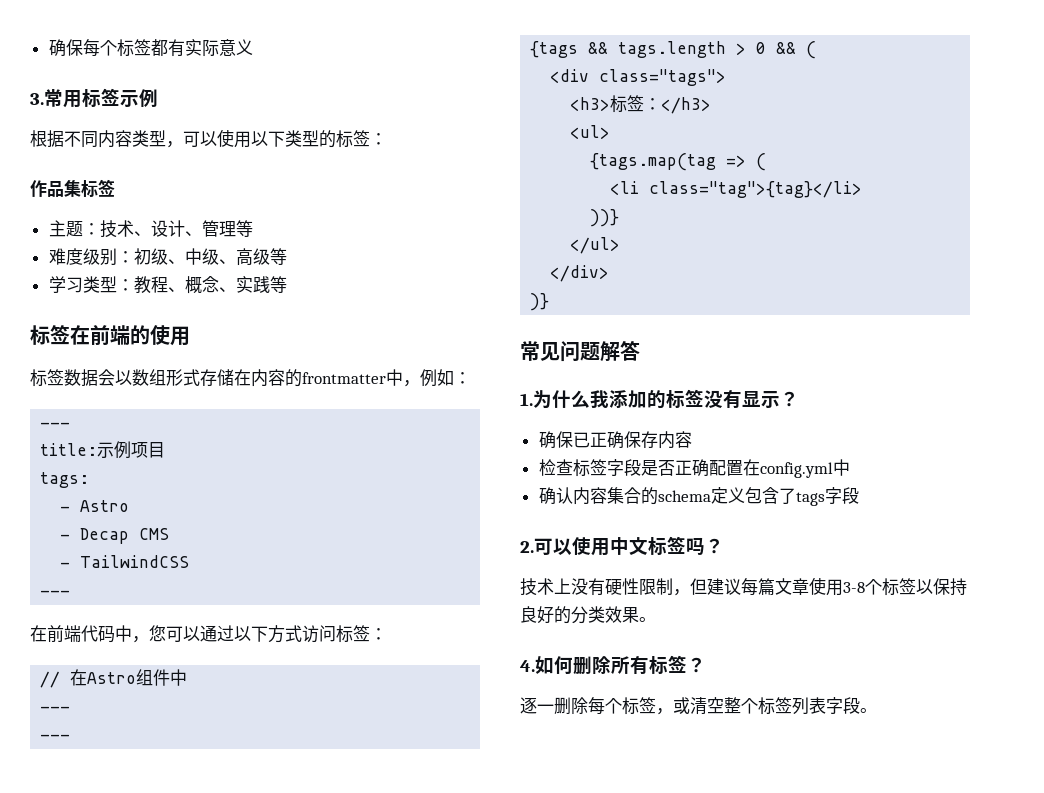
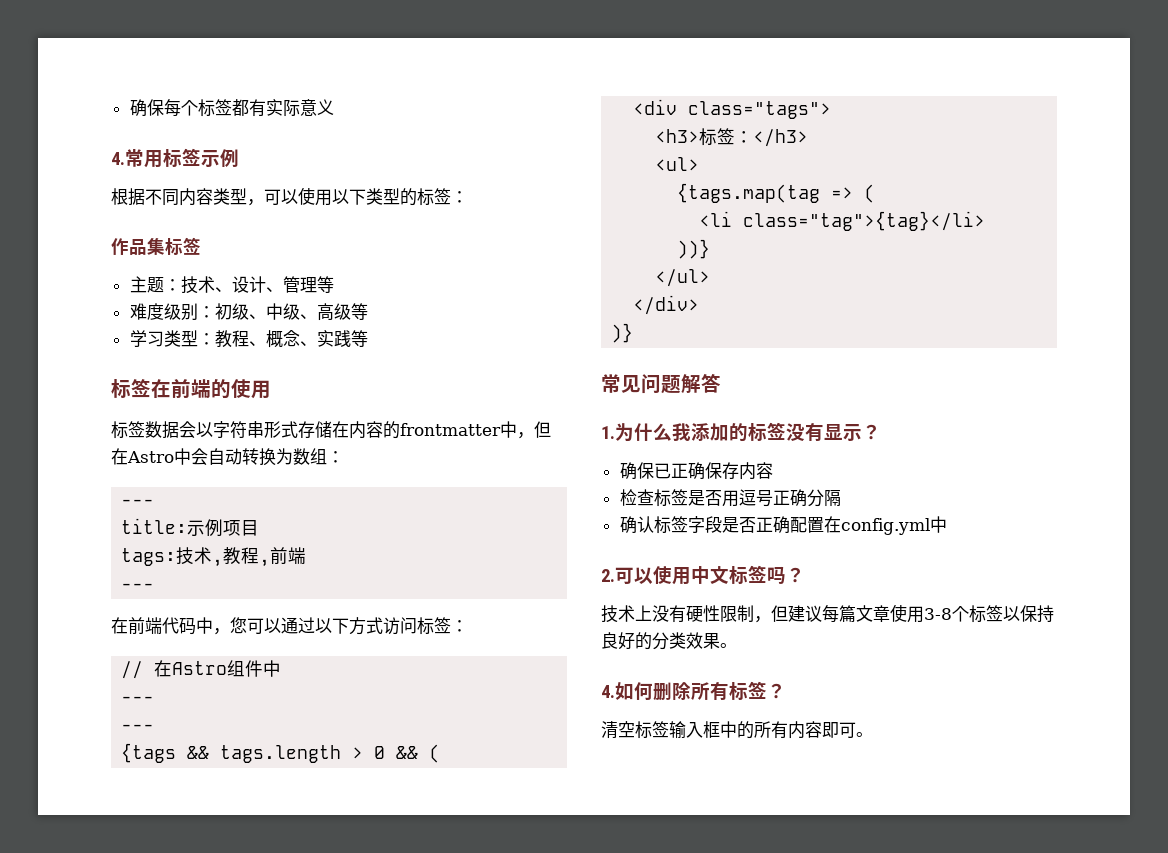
- 3.常用标签示例
+ 4.常用标签示例
- 标签数据会以数组形式存储在内容的frontmatter中，例如：
+ 标签数据会以字符串形式存储在内容的frontmatter中，但在Astro中会自动转换为数组：
- tags:
- - Astro
- - Decap CMS
- - TailwindCSS
+ tags:技术,教程,前端
- 检查标签字段是否正确配置在config.yml中
+ 检查标签是否用逗号正确分隔
+ 确认标签字段是否正确配置在config.yml中
- 确认内容集合的schema定义包含了tags字段
- 逐一删除每个标签，或清空整个标签列表字段。
+ 清空标签输入框中的所有内容即可。

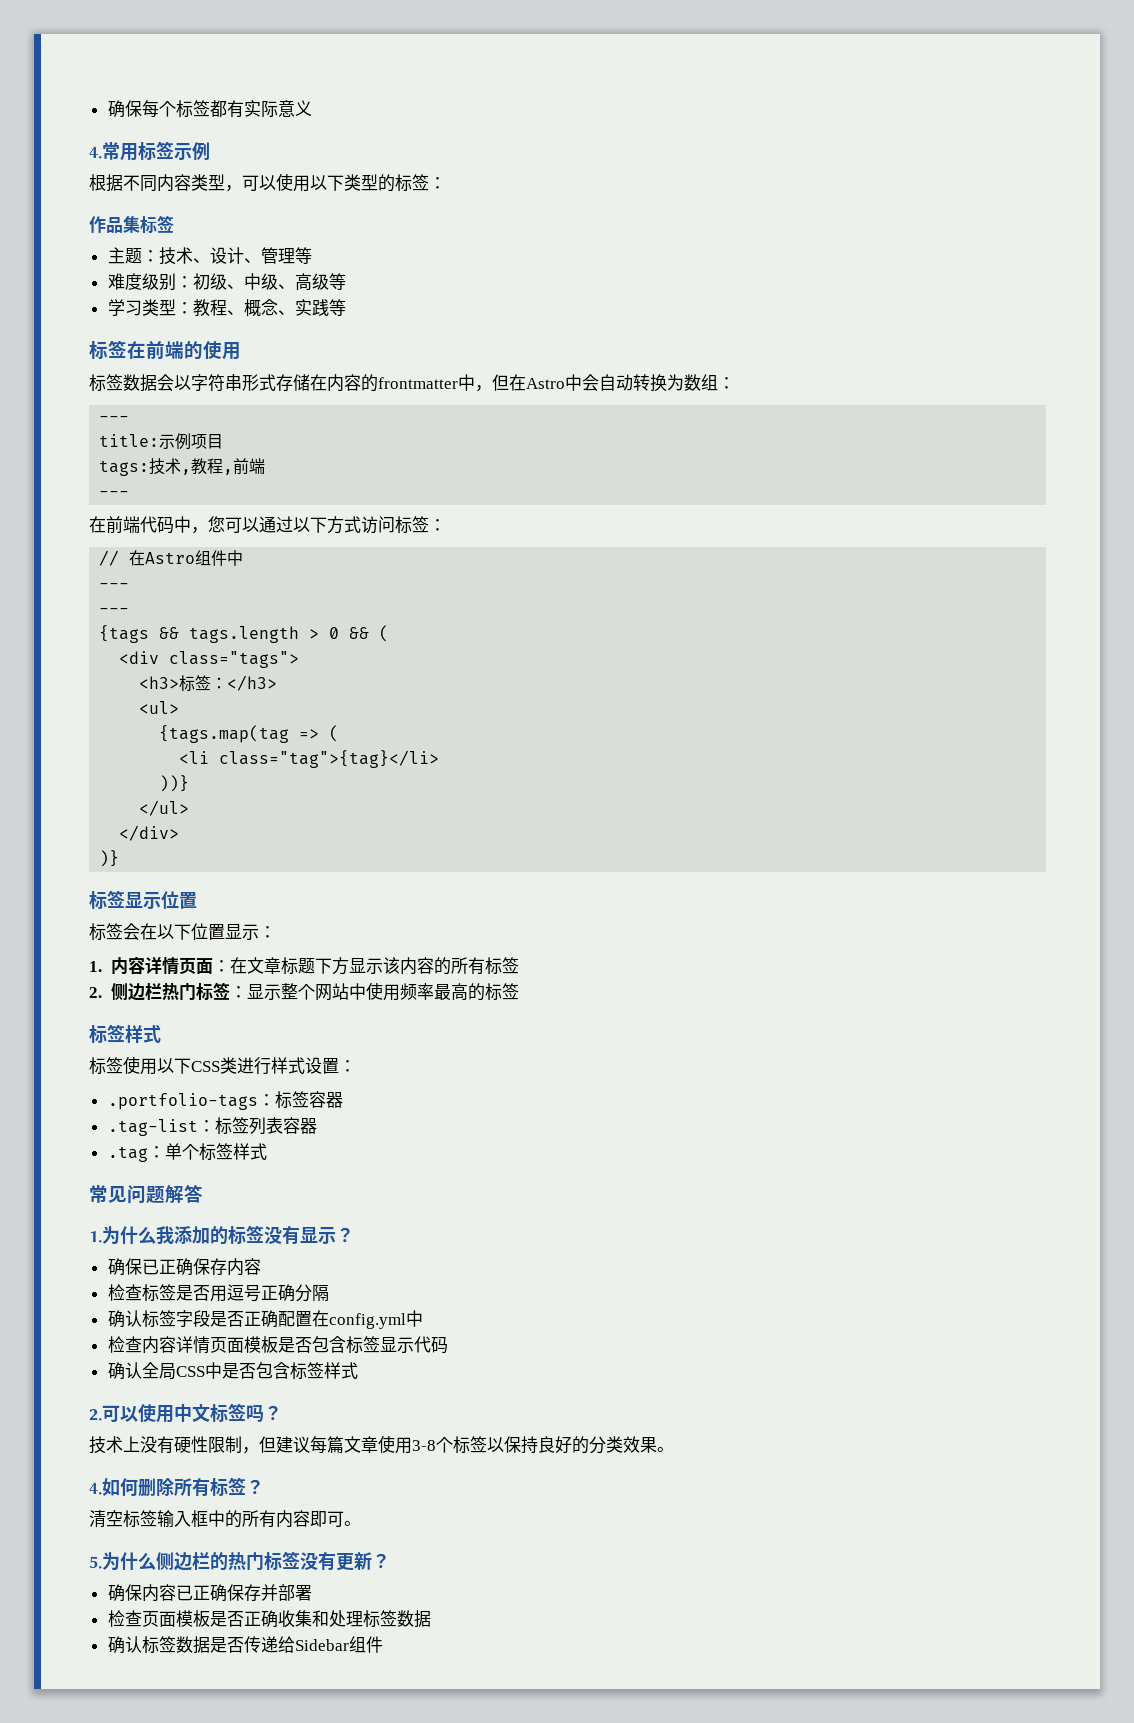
+ 标签显示位置
+ 标签会在以下位置显示：
+ 1.内容详情页面：在文章标题下方显示该内容的所有标签
+ 2.侧边栏热门标签：显示整个网站中使用频率最高的标签
+ 标签样式
+ 标签使用以下CSS类进行样式设置：
+ .portfolio-tags：标签容器
+ .tag-list：标签列表容器
+ .tag：单个标签样式
+ 检查内容详情页面模板是否包含标签显示代码
+ 确认全局CSS中是否包含标签样式
+ 5.为什么侧边栏的热门标签没有更新？
+ 确保内容已正确保存并部署
+ 检查页面模板是否正确收集和处理标签数据
+ 确认标签数据是否传递给Sidebar组件

